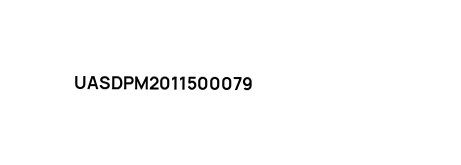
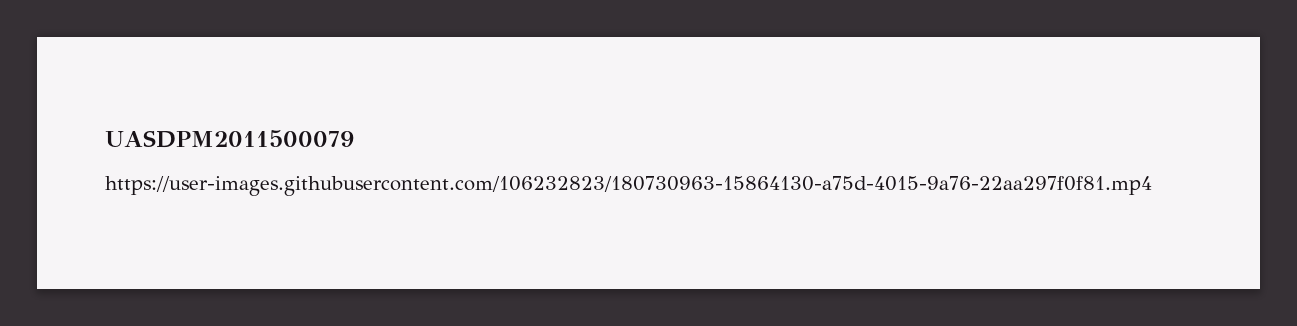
+ https://user-images.githubusercontent.com/106232823/180730963-15864130-a75d-4015-9a76-22aa297f0f81.mp4

